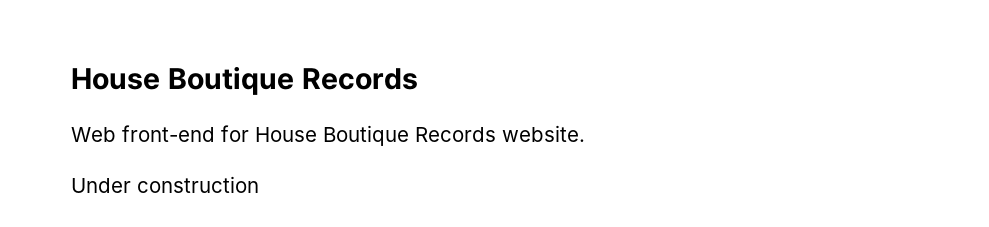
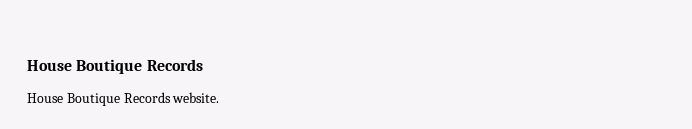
- Web front-end for House Boutique Records website.
+ House Boutique Records website.
- Under construction

